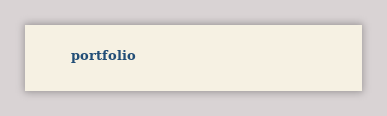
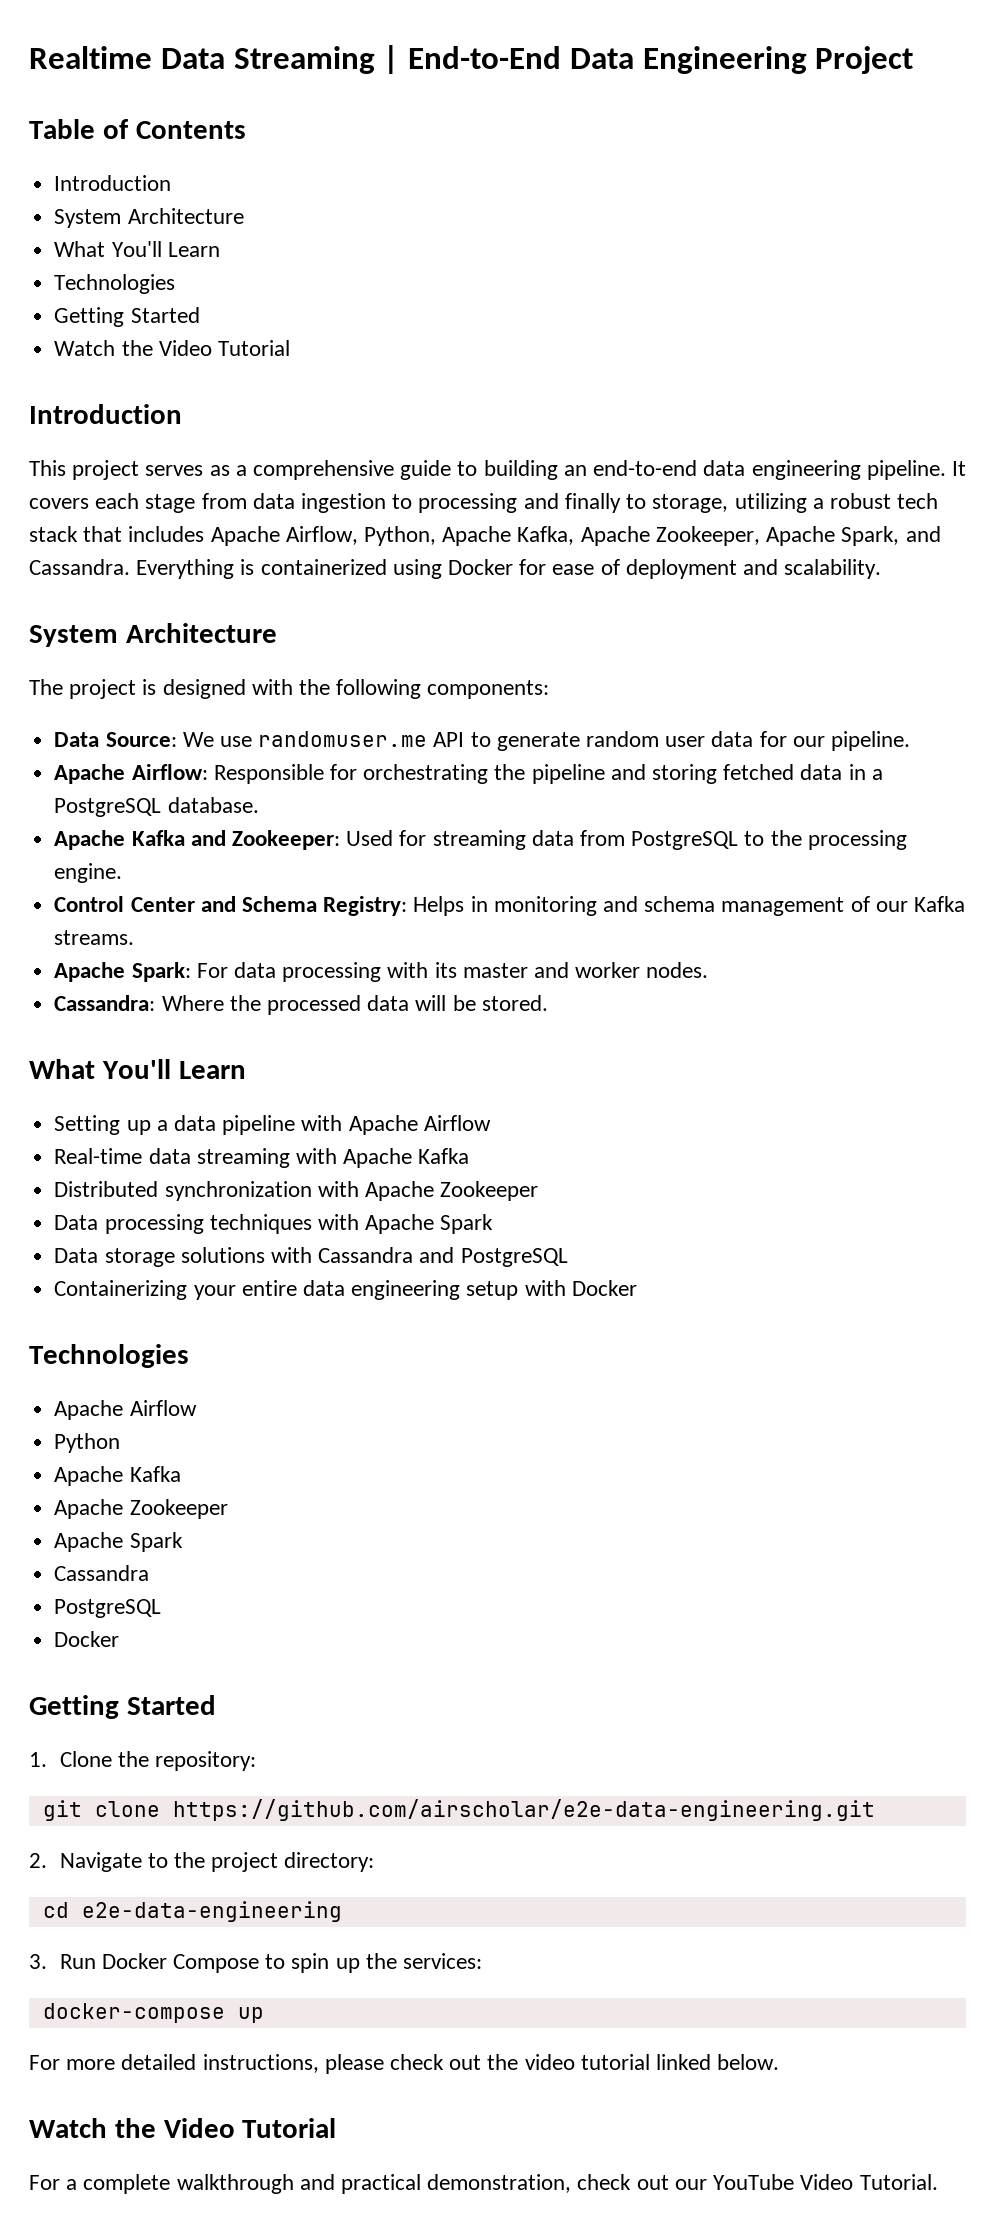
- portfolio
+ Realtime Data Streaming | End-to-End Data Engineering Project
+ Table of Contents
+ Introduction
+ System Architecture
+ What You'll Learn
+ Technologies
+ Getting Started
+ Watch the Video Tutorial
+ Introduction
+ This project serves as a comprehensive guide to building an end-to-end data engineering pipeline. It covers each stage from data ingestion to processing and finally to storage, utilizing a robust tech stack that includes Apache Airflow, Python, Apache Kafka, Apache Zookeeper, Apache Spark, and Cassandra. Everything is containerized using Docker for ease of deployment and scalability.
+ System Architecture
+ The project is designed with the following components:
+ Data Source: We use randomuser.me API to generate random user data for our pipeline.
+ Apache Airflow: Responsible for orchestrating the pipeline and storing fetched data in a PostgreSQL database.
+ Apache Kafka and Zookeeper: Used for streaming data from PostgreSQL to the processing engine.
+ Control Center and Schema Registry: Helps in monitoring and schema management of our Kafka streams.
+ Apache Spark: For data processing with its master and worker nodes.
+ Cassandra: Where the processed data will be stored.
+ What You'll Learn
+ Setting up a data pipeline with Apache Airflow
+ Real-time data streaming with Apache Kafka
+ Distributed synchronization with Apache Zookeeper
+ Data processing techniques with Apache Spark
+ Data storage solutions with Cassandra and PostgreSQL
+ Containerizing your entire data engineering setup with Docker
+ Technologies
+ Apache Airflow
+ Python
+ Apache Kafka
+ Apache Zookeeper
+ Apache Spark
+ Cassandra
+ PostgreSQL
+ Docker
+ Getting Started
+ 1. Clone the repository:
+ git clone https://github.com/airscholar/e2e-data-engineering.git
+ 2. Navigate to the project directory:
+ cd e2e-data-engineering
+ 3. Run Docker Compose to spin up the services:
+ docker-compose up
+ For more detailed instructions, please check out the video tutorial linked below.
+ Watch the Video Tutorial
+ For a complete walkthrough and practical demonstration, check out our YouTube Video Tutorial.

